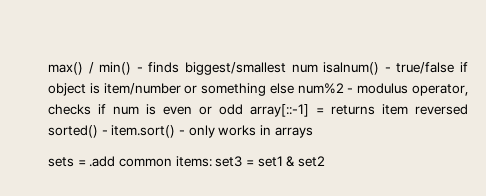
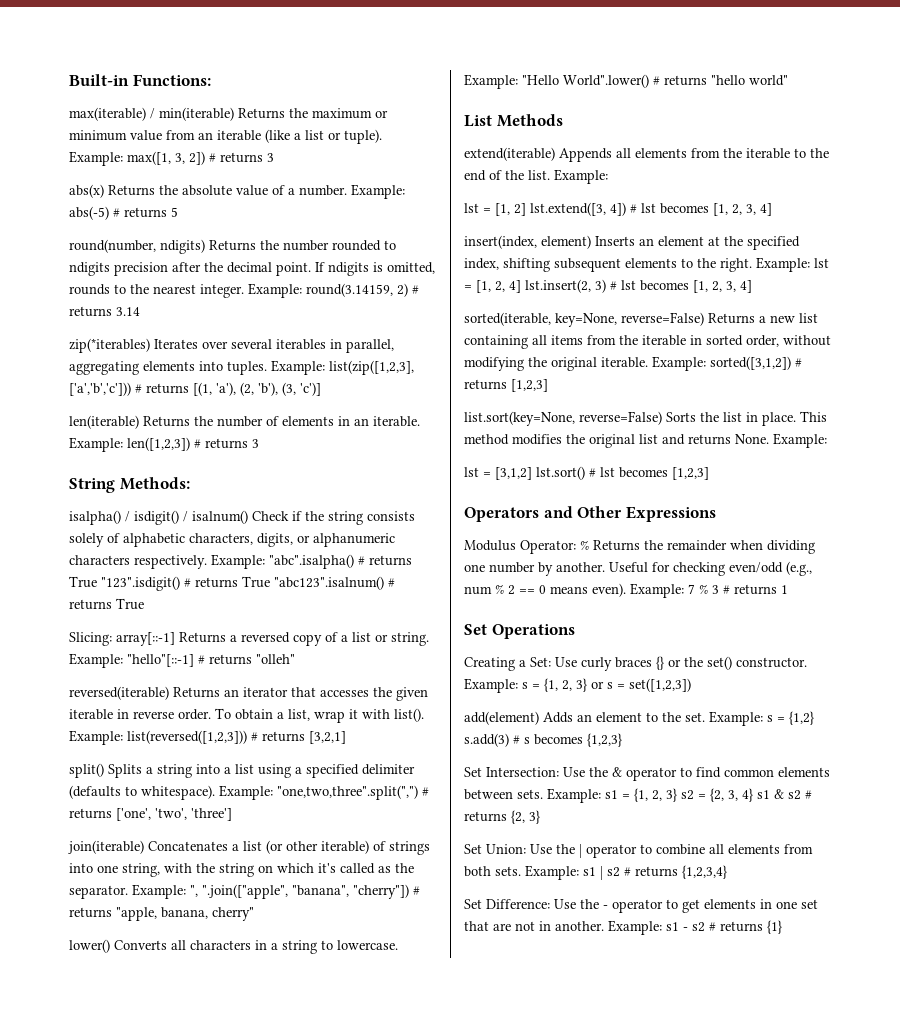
- max() / min() - finds biggest/smallest num isalnum() - true/false if object is item/number or something else num%2 - modulus operator, checks if num is even or odd array[::-1] = returns item reversed sorted() - item.sort() - only works in arrays
- sets = .add common items: set3 = set1 & set2
+ Built-in Functions:
+ max(iterable) / min(iterable) Returns the maximum or minimum value from an iterable (like a list or tuple). Example: max([1, 3, 2]) # returns 3
+ abs(x) Returns the absolute value of a number. Example: abs(-5) # returns 5
+ round(number, ndigits) Returns the number rounded to ndigits precision after the decimal point. If ndigits is omitted, rounds to the nearest integer. Example: round(3.14159, 2) # returns 3.14
+ zip(*iterables) Iterates over several iterables in parallel, aggregating elements into tuples. Example: list(zip([1,2,3], ['a','b','c'])) # returns [(1, 'a'), (2, 'b'), (3, 'c')]
+ len(iterable) Returns the number of elements in an iterable. Example: len([1,2,3]) # returns 3
+ String Methods:
+ isalpha() / isdigit() / isalnum() Check if the string consists solely of alphabetic characters, digits, or alphanumeric characters respectively. Example: "abc".isalpha() # returns True "123".isdigit() # returns True "abc123".isalnum() # returns True
+ Slicing: array[::-1] Returns a reversed copy of a list or string. Example: "hello"[::-1] # returns "olleh"
+ reversed(iterable) Returns an iterator that accesses the given iterable in reverse order. To obtain a list, wrap it with list(). Example: list(reversed([1,2,3])) # returns [3,2,1]
+ split() Splits a string into a list using a specified delimiter (defaults to whitespace). Example: "one,two,three".split(",") # returns ['one', 'two', 'three']
+ join(iterable) Concatenates a list (or other iterable) of strings into one string, with the string on which it's called as the separator. Example: ", ".join(["apple", "banana", "cherry"]) # returns "apple, banana, cherry"
+ lower() Converts all characters in a string to lowercase. Example: "Hello World".lower() # returns "hello world"
+ List Methods
+ extend(iterable) Appends all elements from the iterable to the end of the list. Example:
+ lst = [1, 2] lst.extend([3, 4]) # lst becomes [1, 2, 3, 4]
+ insert(index, element) Inserts an element at the specified index, shifting subsequent elements to the right. Example: lst = [1, 2, 4] lst.insert(2, 3) # lst becomes [1, 2, 3, 4]
+ sorted(iterable, key=None, reverse=False) Returns a new list containing all items from the iterable in sorted order, without modifying the original iterable. Example: sorted([3,1,2]) # returns [1,2,3]
+ list.sort(key=None, reverse=False) Sorts the list in place. This method modifies the original list and returns None. Example:
+ lst = [3,1,2] lst.sort() # lst becomes [1,2,3]
+ Operators and Other Expressions
+ Modulus Operator: % Returns the remainder when dividing one number by another. Useful for checking even/odd (e.g., num % 2 == 0 means even). Example: 7 % 3 # returns 1
+ Set Operations
+ Creating a Set: Use curly braces {} or the set() constructor. Example: s = {1, 2, 3} or s = set([1,2,3])
+ add(element) Adds an element to the set. Example: s = {1,2} s.add(3) # s becomes {1,2,3}
+ Set Intersection: Use the & operator to find common elements between sets. Example: s1 = {1, 2, 3} s2 = {2, 3, 4} s1 & s2 # returns {2, 3}
+ Set Union: Use the | operator to combine all elements from both sets. Example: s1 | s2 # returns {1,2,3,4}
+ Set Difference: Use the - operator to get elements in one set that are not in another. Example: s1 - s2 # returns {1}

